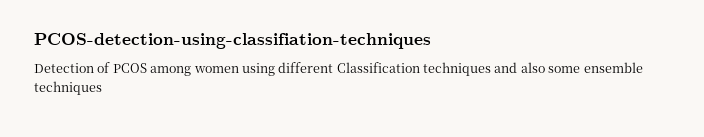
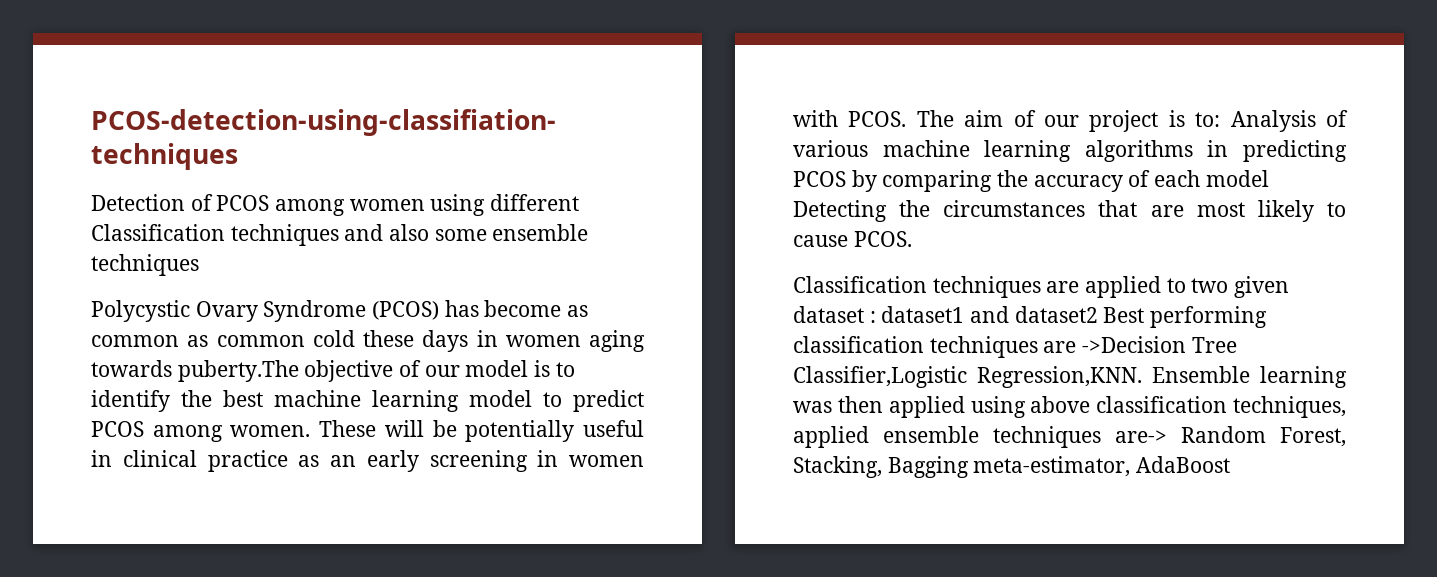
+ Polycystic Ovary Syndrome (PCOS) has become as common as common cold these days in women aging towards puberty.The objective of our model is to identify the best machine learning model to predict PCOS among women. These will be potentially useful in clinical practice as an early screening in women with PCOS. The aim of our project is to: Analysis of various machine learning algorithms in predicting PCOS by comparing the accuracy of each model Detecting the circumstances that are most likely to cause PCOS.
+ Classification techniques are applied to two given dataset : dataset1 and dataset2 Best performing classification techniques are ->Decision Tree Classifier,Logistic Regression,KNN. Ensemble learning was then applied using above classification techniques, applied ensemble techniques are-> Random Forest, Stacking, Bagging meta-estimator, AdaBoost

